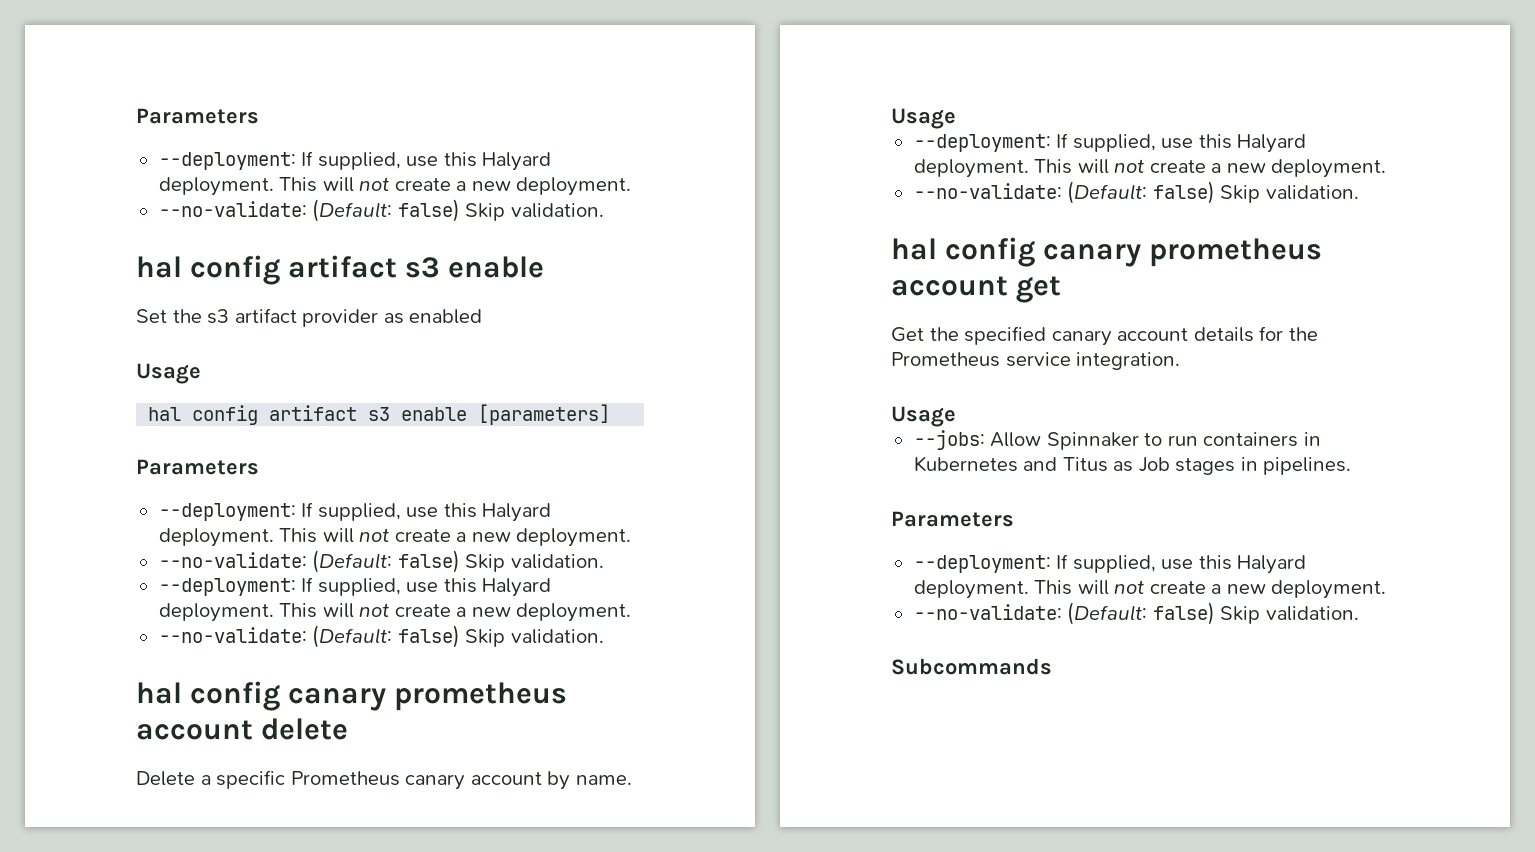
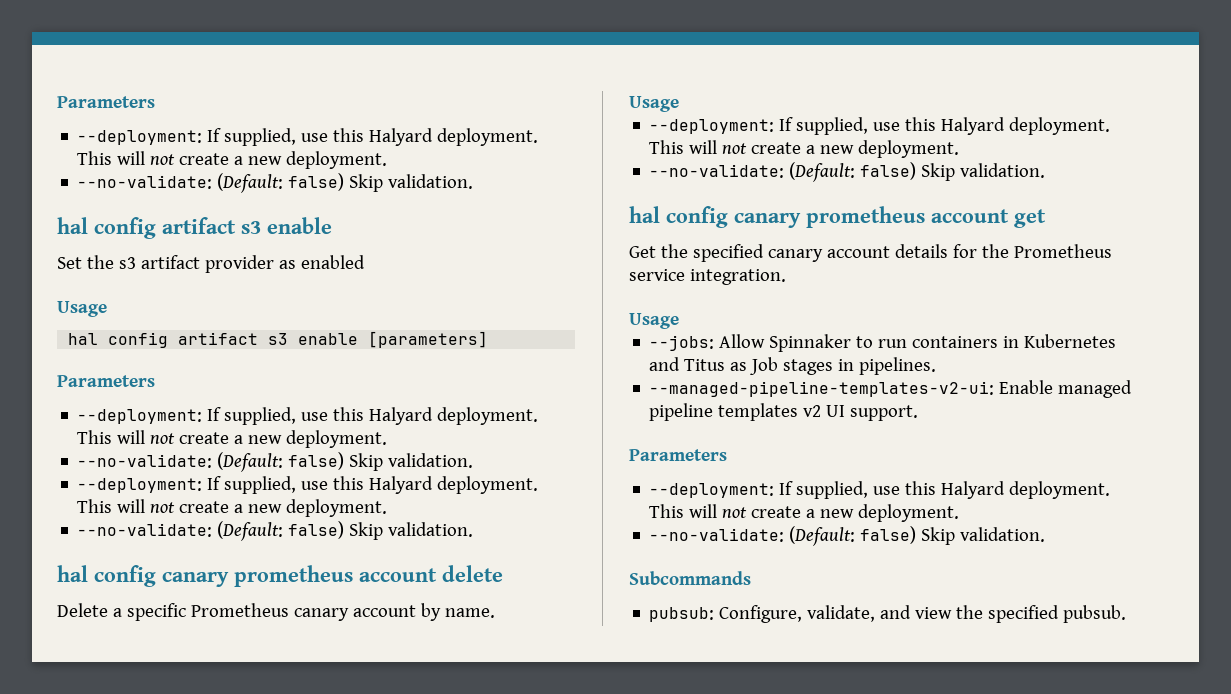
+ --managed-pipeline-templates-v2-ui: Enable managed pipeline templates v2 UI support.
+ pubsub: Configure, validate, and view the specified pubsub.

